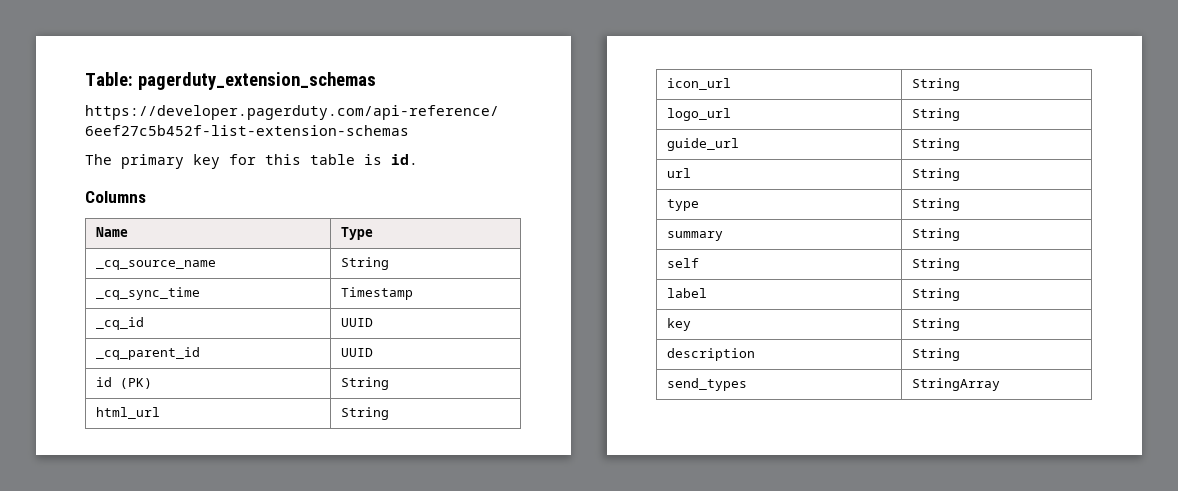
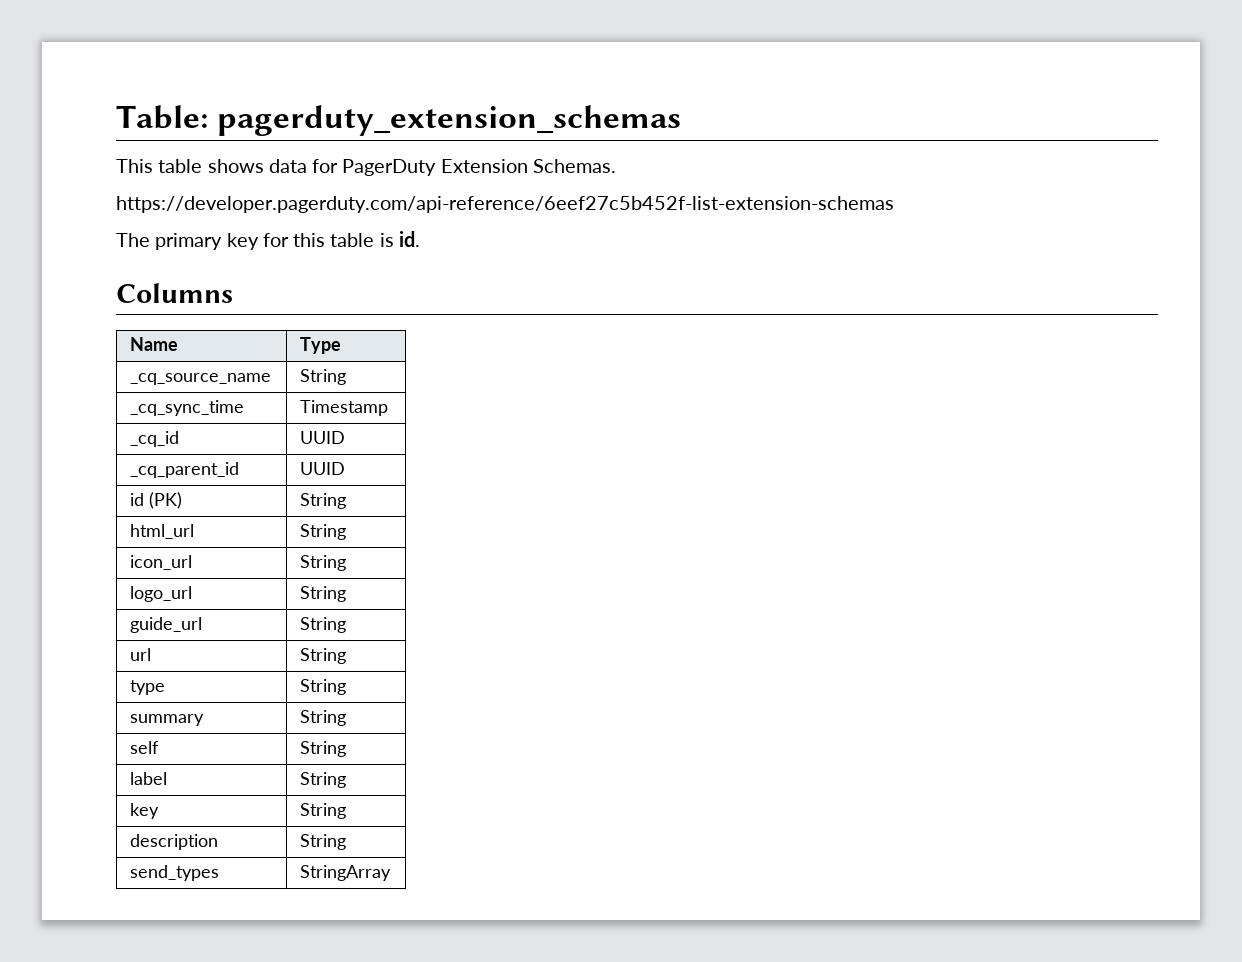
+ This table shows data for PagerDuty Extension Schemas.

